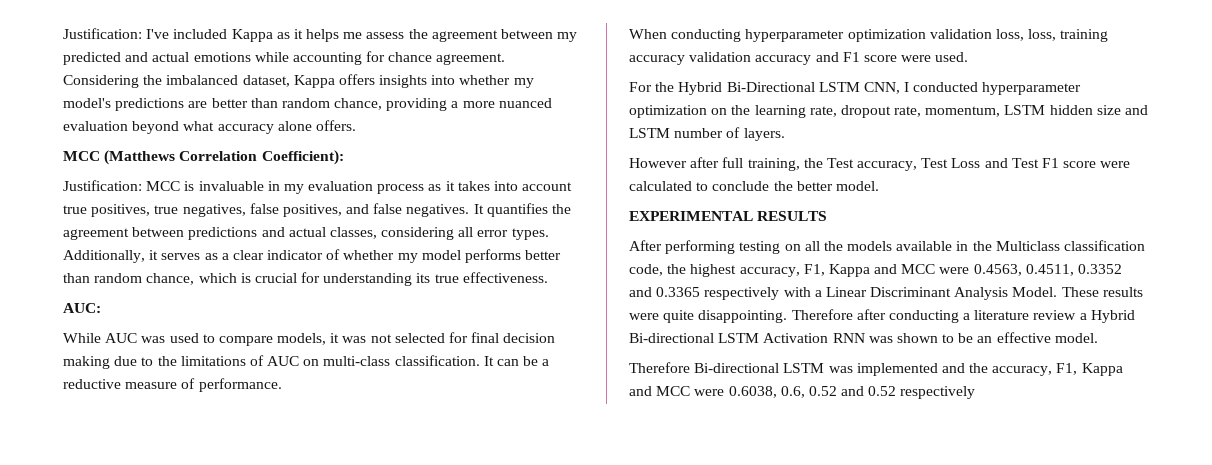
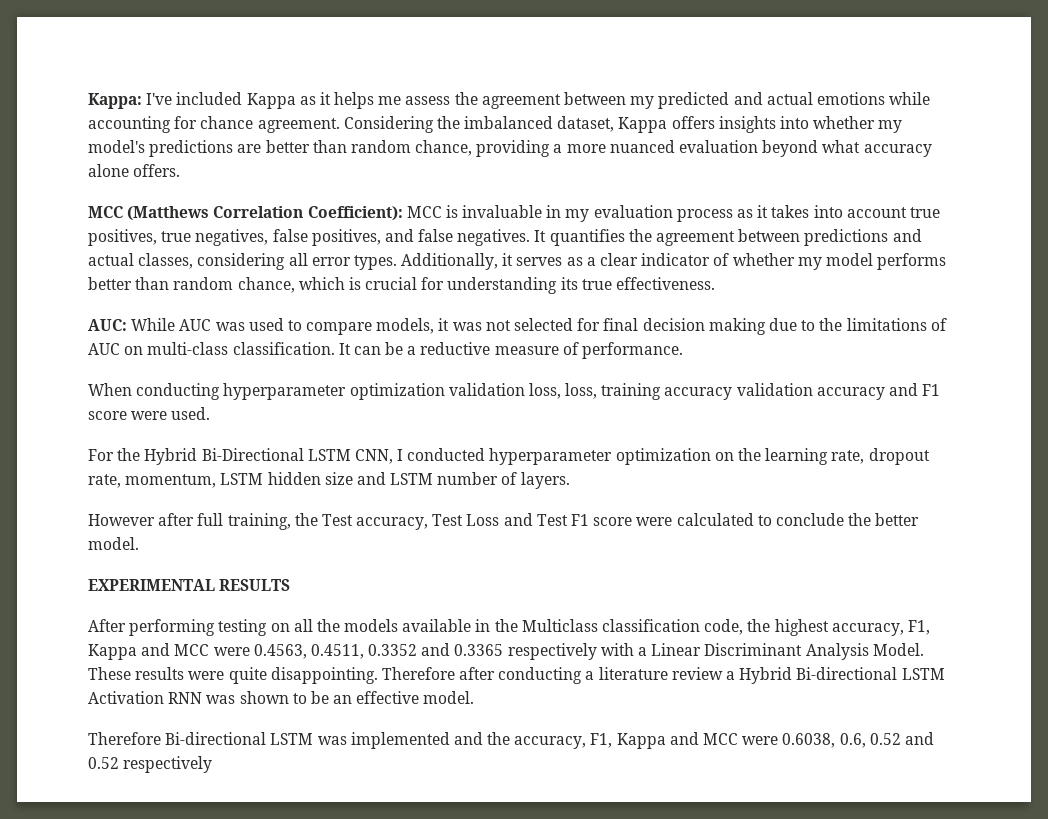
- Justification: I've included Kappa as it helps me assess the agreement between my predicted and actual emotions while accounting for chance agreement.
+ Kappa: I've included Kappa as it helps me assess the agreement between my predicted and actual emotions while accounting for chance agreement.
- MCC (Matthews Correlation Coefficient):
- Justification: MCC is invaluable in my evaluation process as it takes into account true positives, true negatives, false positives, and false negatives.
+ MCC (Matthews Correlation Coefficient): MCC is invaluable in my evaluation process as it takes into account true positives, true negatives, false positives, and false negatives.
- AUC:
- While AUC was used to compare models, it was not selected for final decision making due to the limitations of AUC on multi-class classification.
+ AUC: While AUC was used to compare models, it was not selected for final decision making due to the limitations of AUC on multi-class classification.

